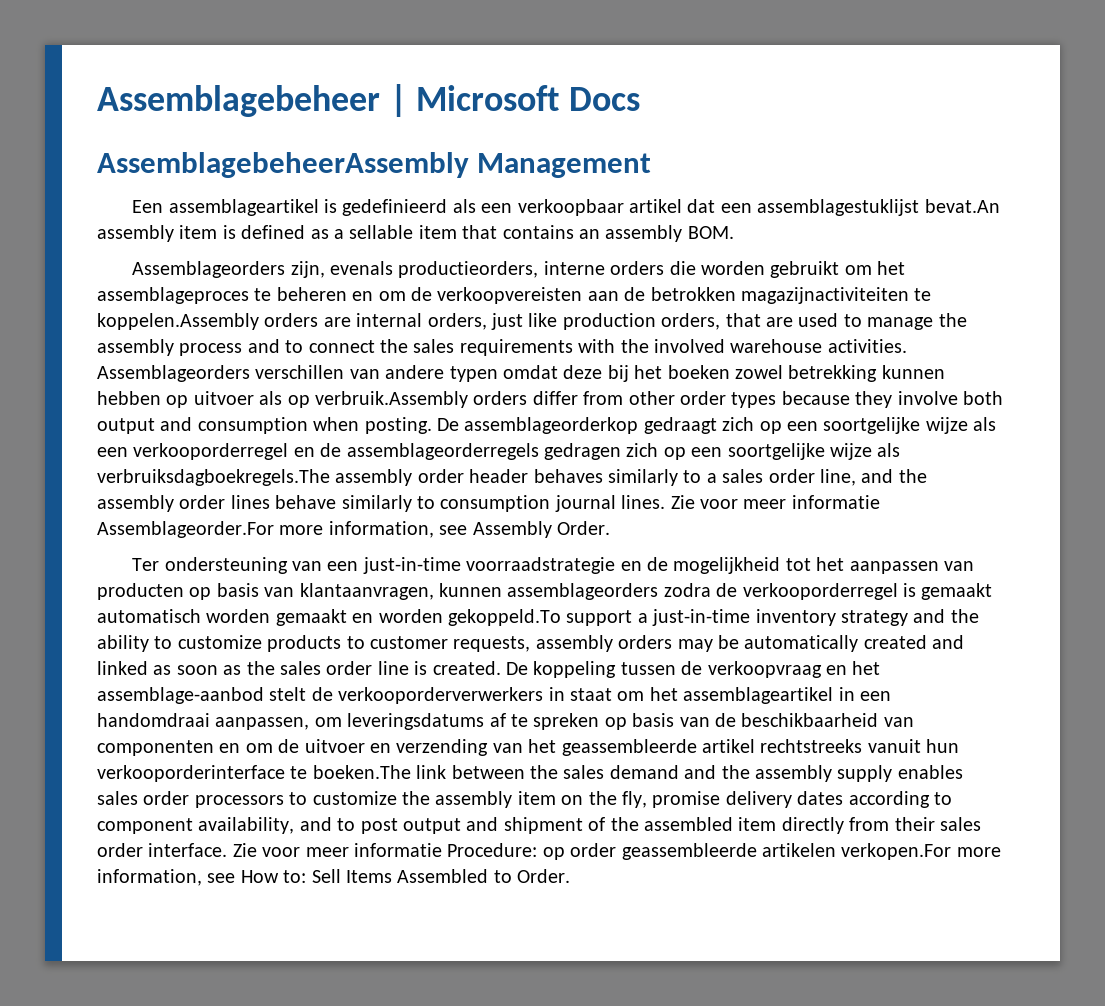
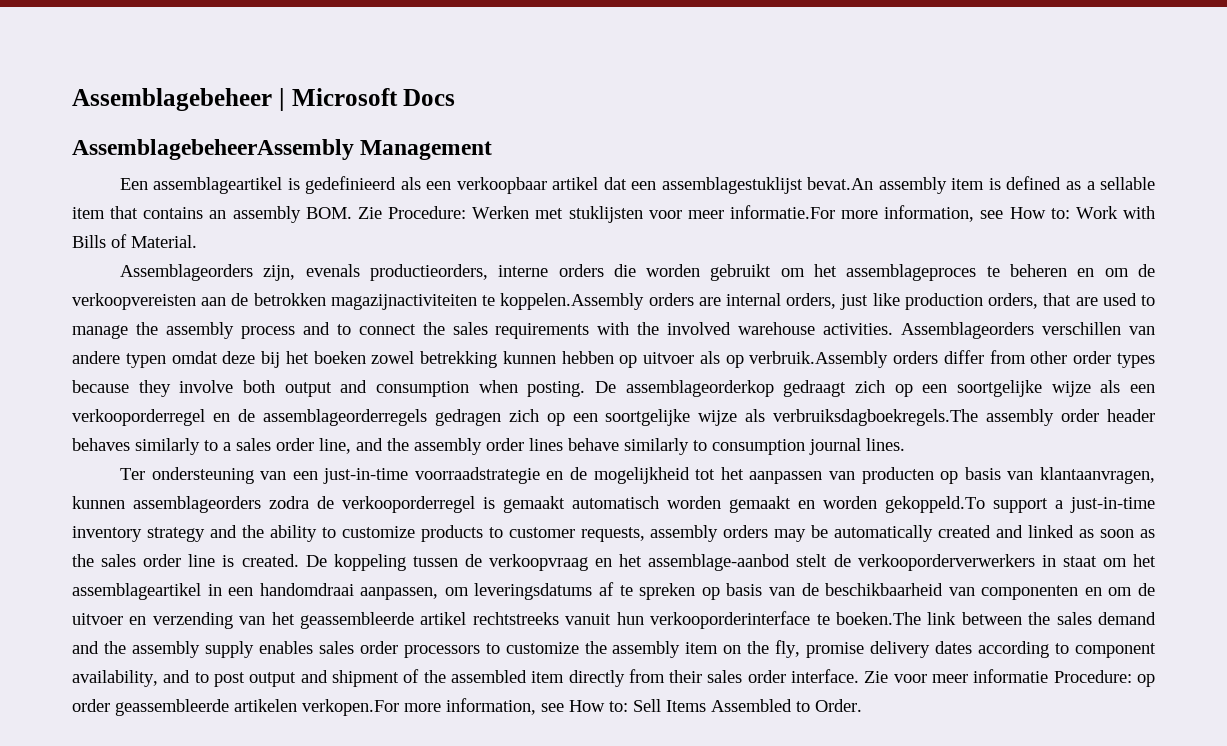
- Een assemblageartikel is gedefinieerd als een verkoopbaar artikel dat een assemblagestuklijst bevat.An assembly item is defined as a sellable item that contains an assembly BOM.
+ Een assemblageartikel is gedefinieerd als een verkoopbaar artikel dat een assemblagestuklijst bevat.An assembly item is defined as a sellable item that contains an assembly BOM. Zie Procedure: Werken met stuklijsten voor meer informatie.For more information, see How to: Work with Bills of Material.
- Zie voor meer informatie Assemblageorder.For more information, see Assembly Order.

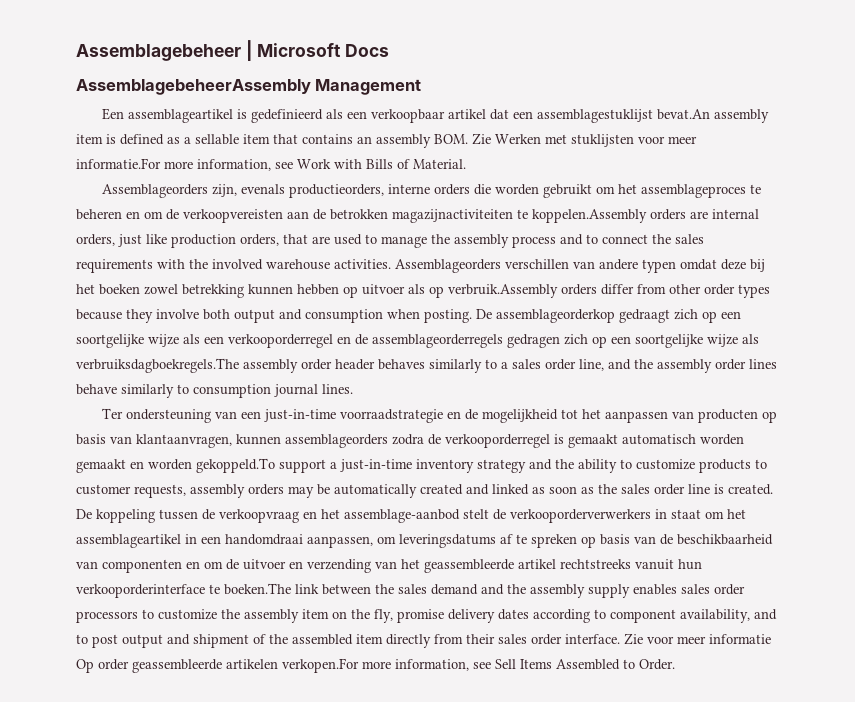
- Een assemblageartikel is gedefinieerd als een verkoopbaar artikel dat een assemblagestuklijst bevat.An assembly item is defined as a sellable item that contains an assembly BOM. Zie Procedure: Werken met stuklijsten voor meer informatie.For more information, see How to: Work with Bills of Material.
+ Een assemblageartikel is gedefinieerd als een verkoopbaar artikel dat een assemblagestuklijst bevat.An assembly item is defined as a sellable item that contains an assembly BOM. Zie Werken met stuklijsten voor meer informatie.For more information, see Work with Bills of Material.
- Zie voor meer informatie Procedure: op order geassembleerde artikelen verkopen.For more information, see How to: Sell Items Assembled to Order.
+ Zie voor meer informatie Op order geassembleerde artikelen verkopen.For more information, see Sell Items Assembled to Order.

